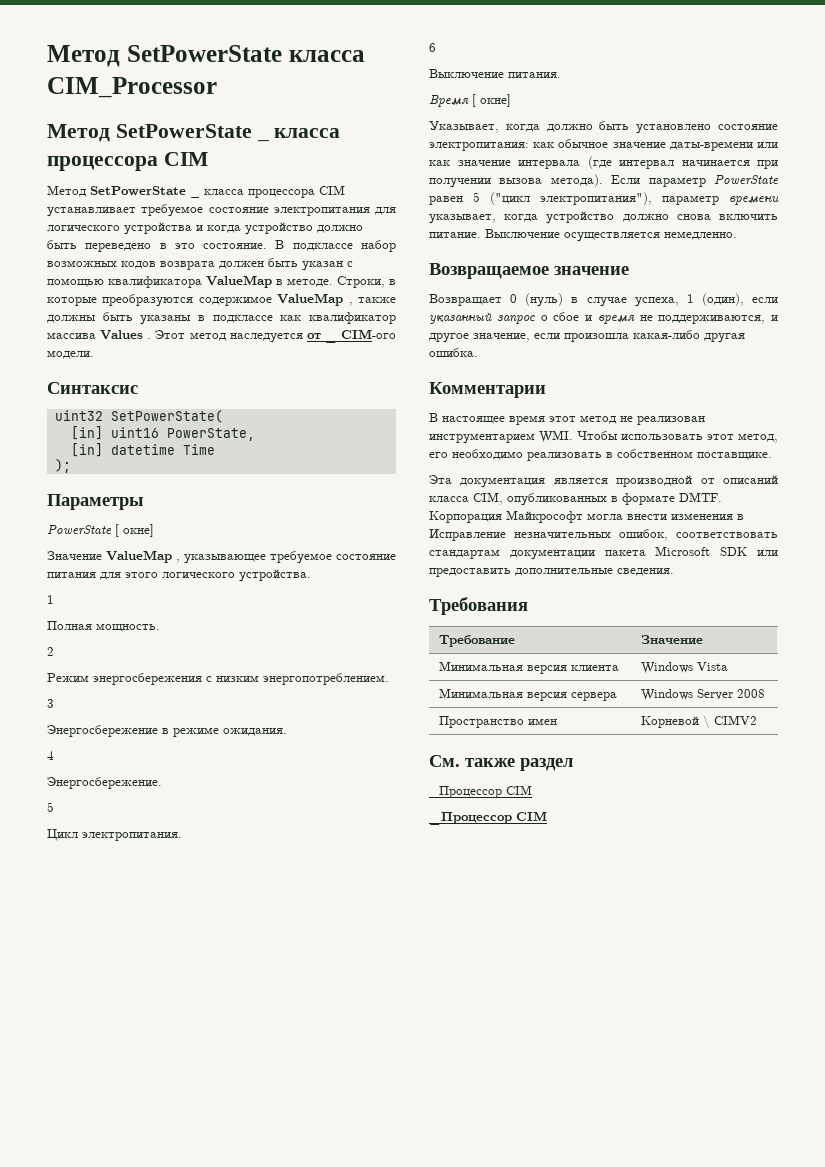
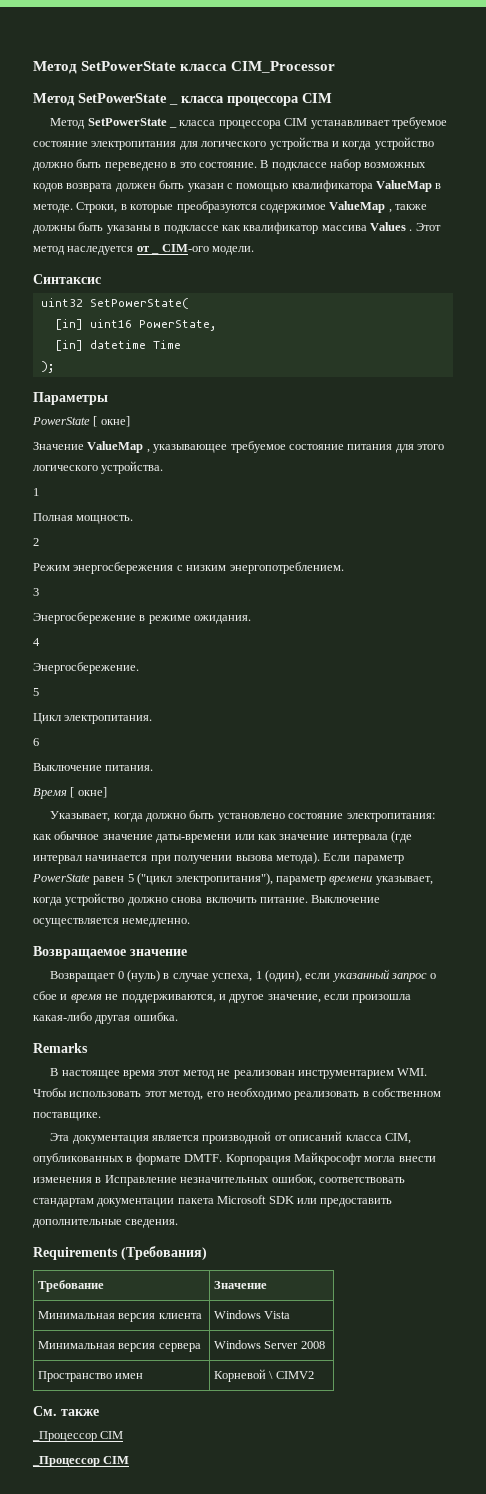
- Комментарии
+ Remarks
- Требования
+ Requirements (Требования)
- См. также раздел
+ См. также

